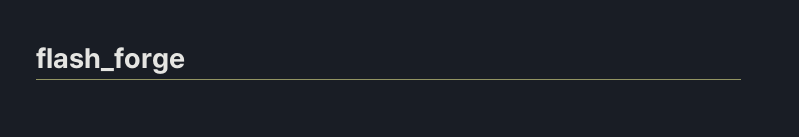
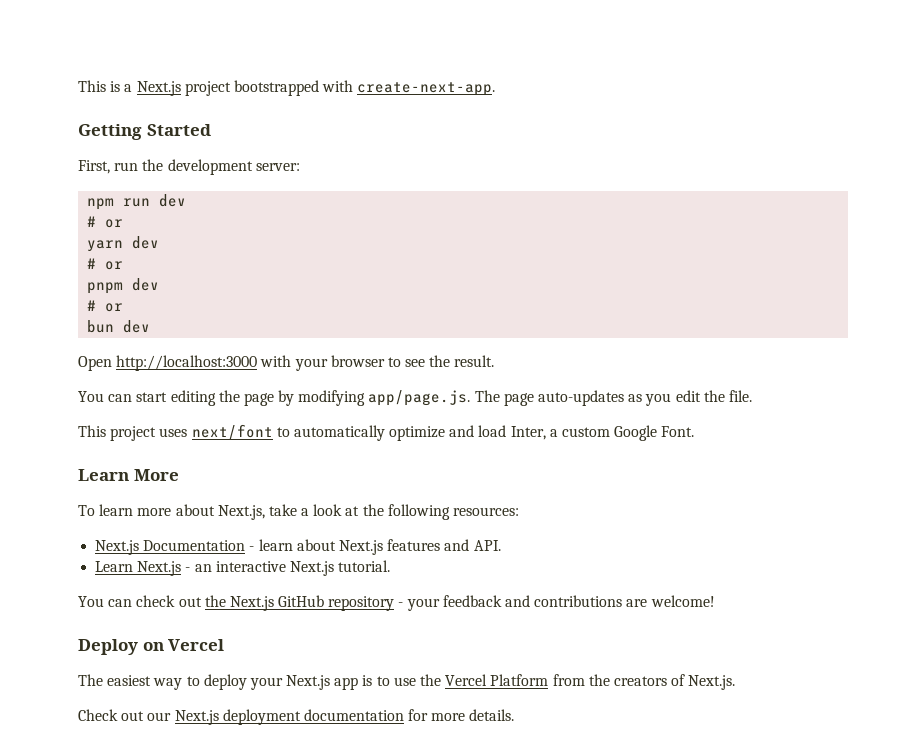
- flash_forge
+ This is a Next.js project bootstrapped with create-next-app.
+ Getting Started
+ First, run the development server:
+ npm run dev
+ # or
+ yarn dev
+ # or
+ pnpm dev
+ # or
+ bun dev
+ Open http://localhost:3000 with your browser to see the result.
+ You can start editing the page by modifying app/page.js. The page auto-updates as you edit the file.
+ This project uses next/font to automatically optimize and load Inter, a custom Google Font.
+ Learn More
+ To learn more about Next.js, take a look at the following resources:
+ Next.js Documentation - learn about Next.js features and API.
+ Learn Next.js - an interactive Next.js tutorial.
+ You can check out the Next.js GitHub repository - your feedback and contributions are welcome!
+ Deploy on Vercel
+ The easiest way to deploy your Next.js app is to use the Vercel Platform from the creators of Next.js.
+ Check out our Next.js deployment documentation for more details.

